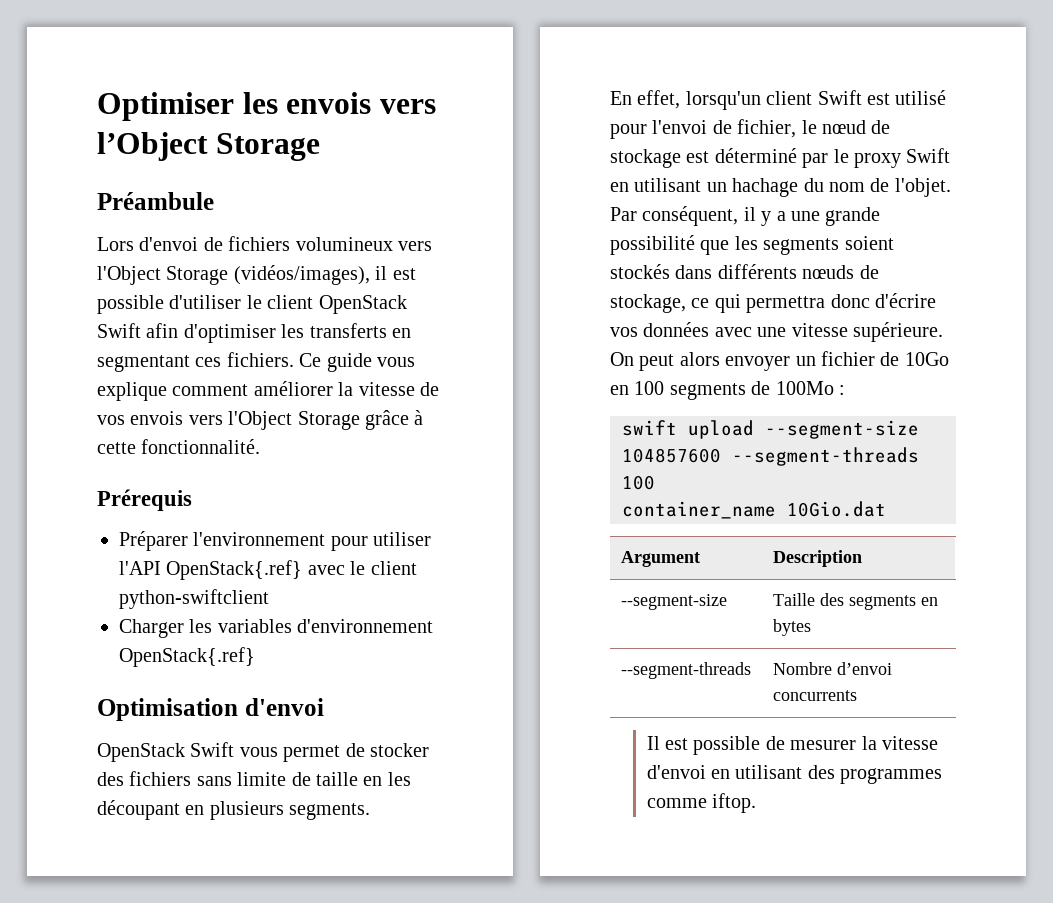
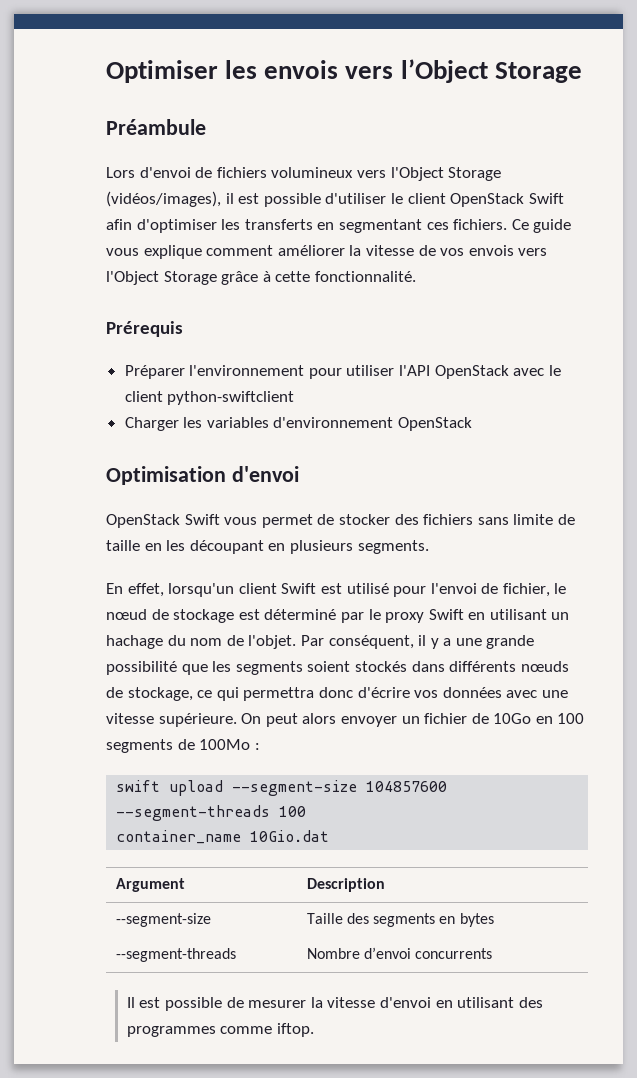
- Préparer l'environnement pour utiliser l'API OpenStack{.ref} avec le client python-swiftclient
+ Préparer l'environnement pour utiliser l'API OpenStack avec le client python-swiftclient
- Charger les variables d'environnement OpenStack{.ref}
+ Charger les variables d'environnement OpenStack

